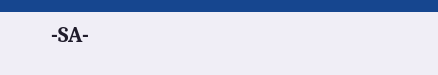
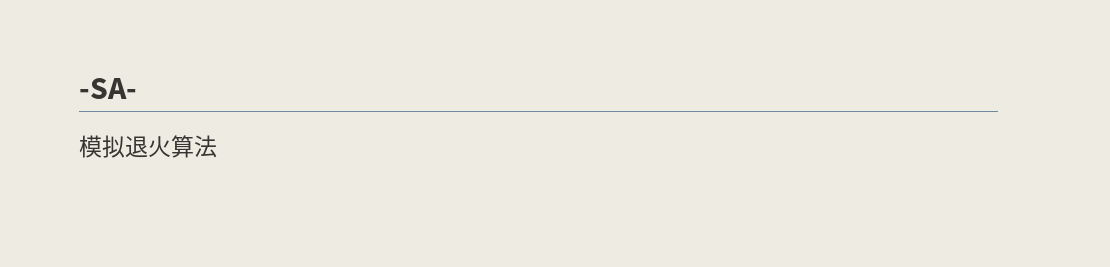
+ 模拟退火算法

